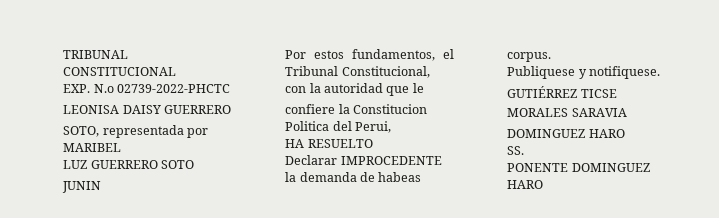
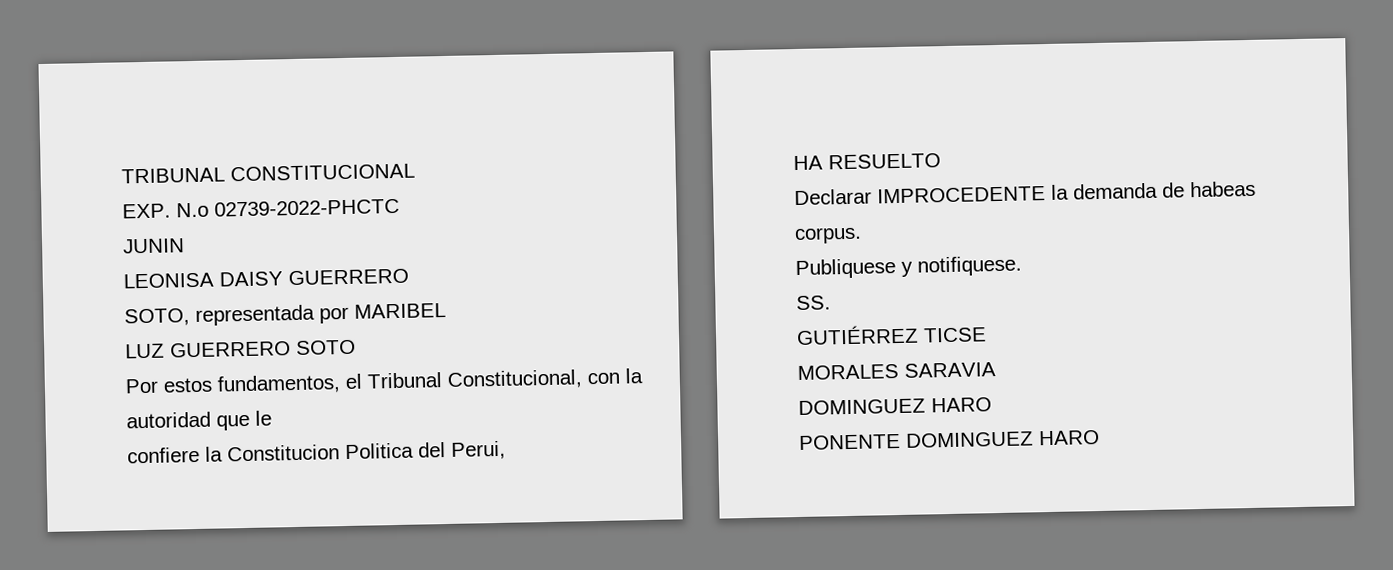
+ JUNIN
- JUNIN
+ SS.
- SS.

